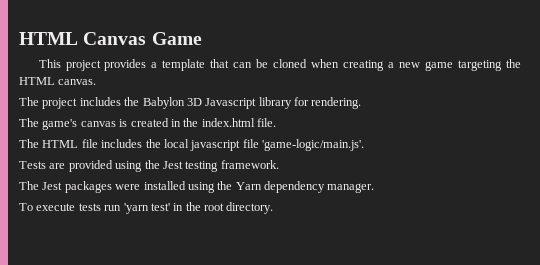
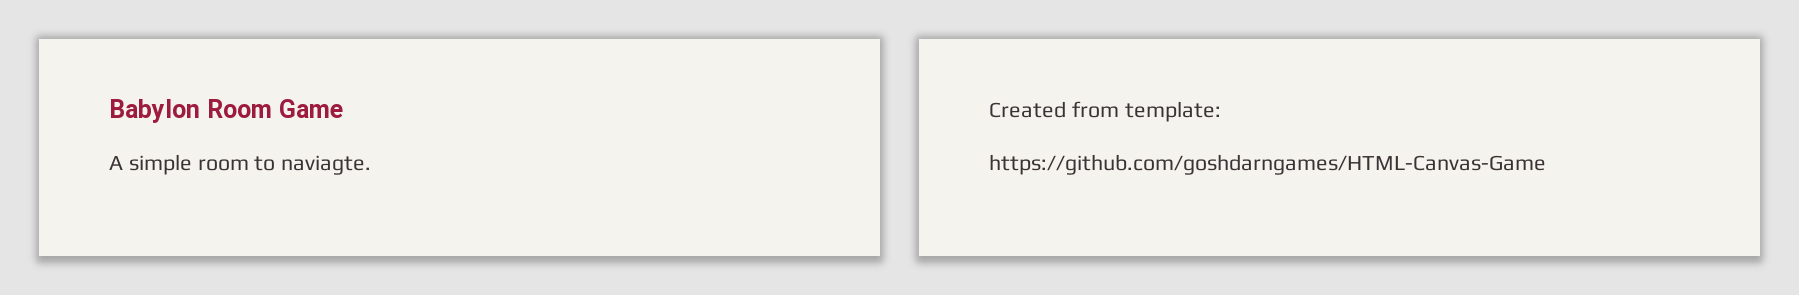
- HTML Canvas Game
+ Babylon Room Game
- This project provides a template that can be cloned when creating a new game targeting the HTML canvas.
- The project includes the Babylon 3D Javascript library for rendering.
- The game's canvas is created in the index.html file.
- The HTML file includes the local javascript file 'game-logic/main.js'.
- Tests are provided using the Jest testing framework.
- The Jest packages were installed using the Yarn dependency manager.
- To execute tests run 'yarn test' in the root directory.
+ A simple room to naviagte.
+ Created from template:
+ https://github.com/goshdarngames/HTML-Canvas-Game

